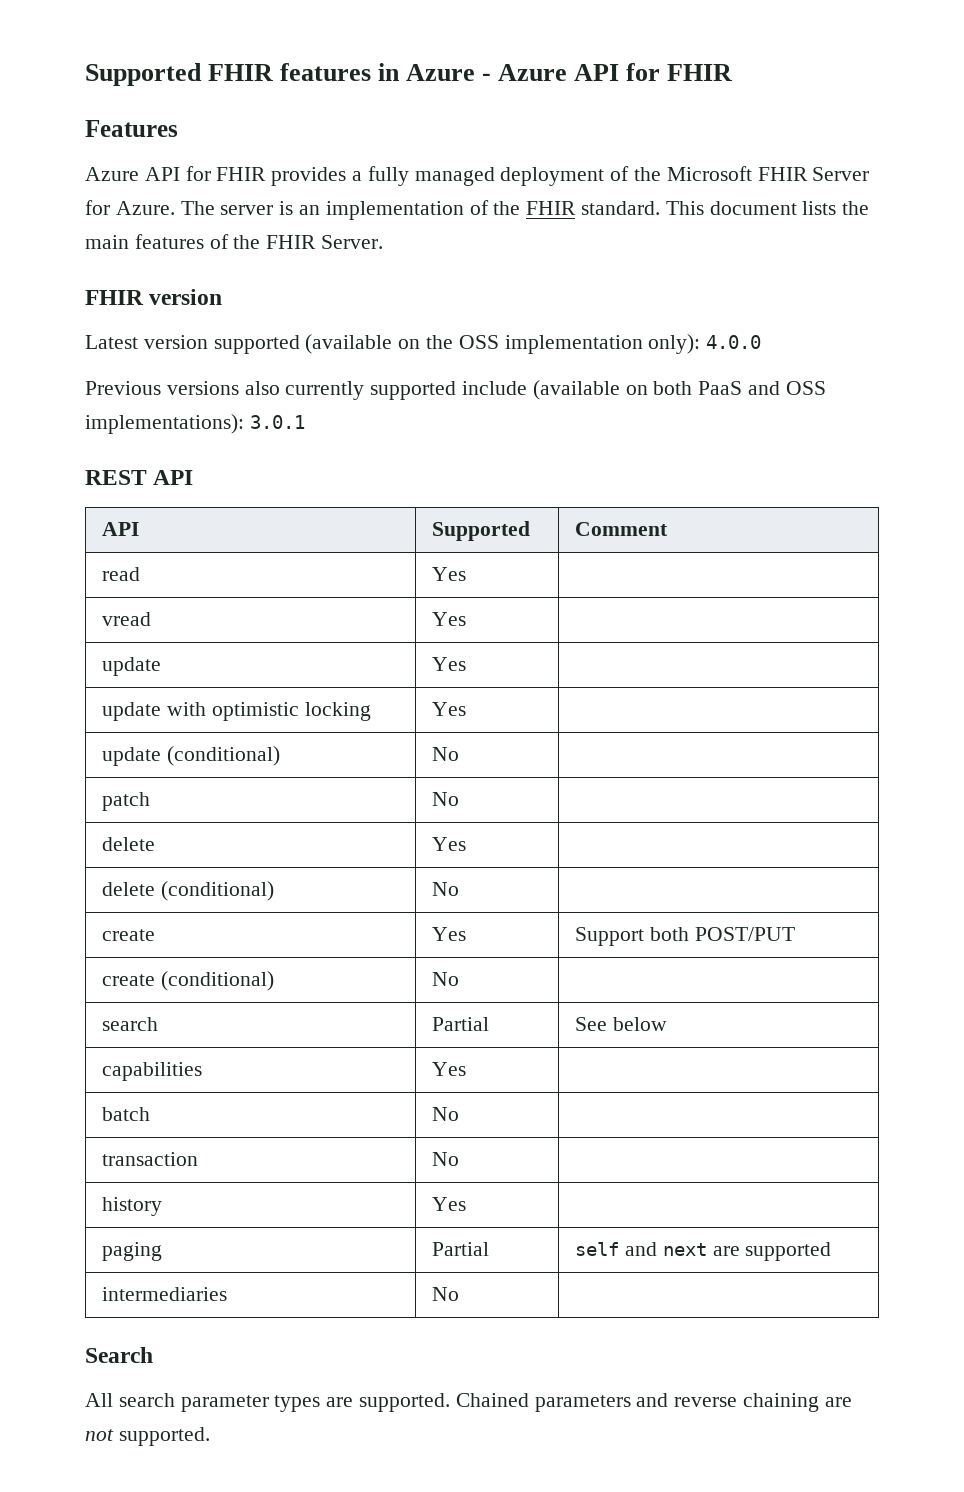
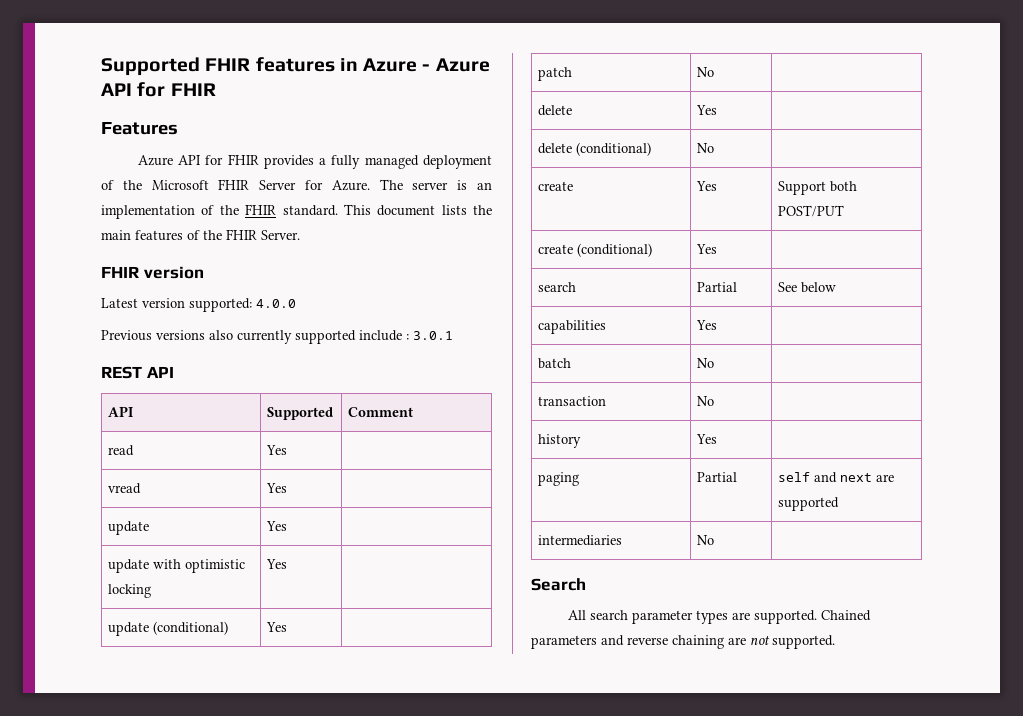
- Latest version supported (available on the OSS implementation only): 4.0.0
+ Latest version supported: 4.0.0
- Previous versions also currently supported include (available on both PaaS and OSS implementations): 3.0.1
+ Previous versions also currently supported include : 3.0.1
- update (conditional) | No |
+ update (conditional) | Yes |
- create (conditional) | No |
+ create (conditional) | Yes |

